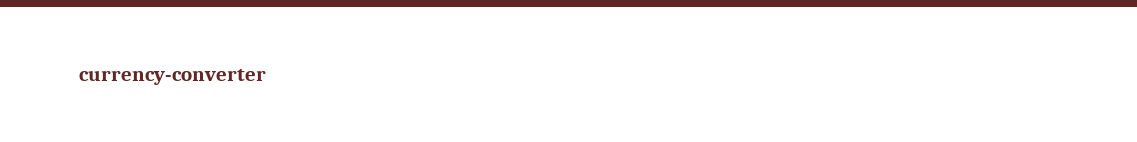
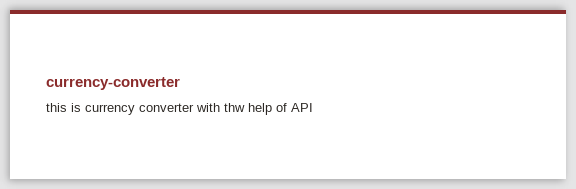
+ this is currency converter with thw help of API

